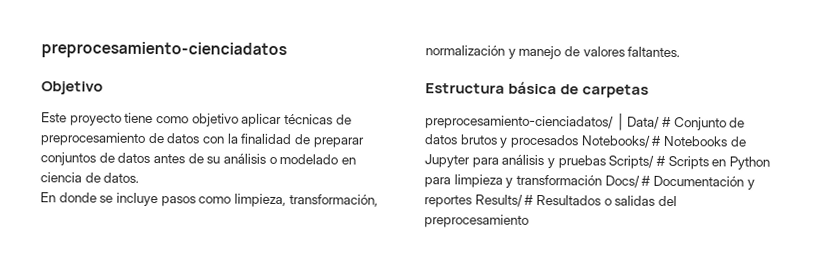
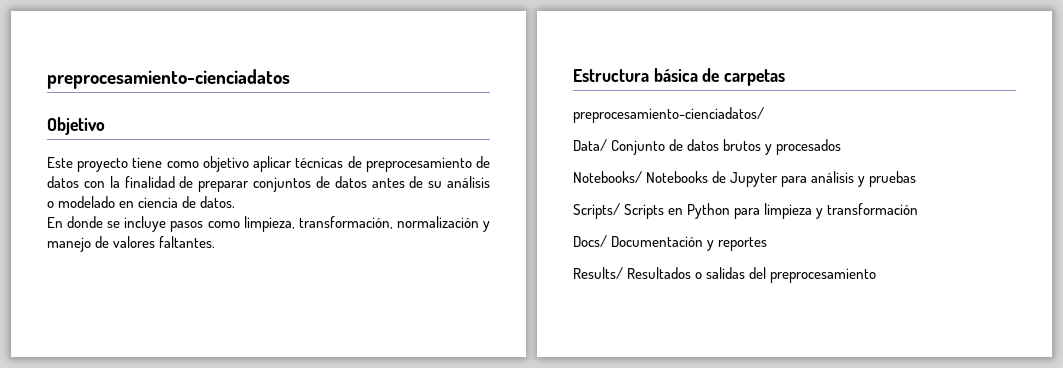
- preprocesamiento-cienciadatos/ │ Data/ # Conjunto de datos brutos y procesados Notebooks/ # Notebooks de Jupyter para análisis y pruebas Scripts/ # Scripts en Python para limpieza y transformación Docs/ # Documentación y reportes Results/ # Resultados o salidas del preprocesamiento
+ preprocesamiento-cienciadatos/
+ Data/ Conjunto de datos brutos y procesados
+ Notebooks/ Notebooks de Jupyter para análisis y pruebas
+ Scripts/ Scripts en Python para limpieza y transformación
+ Docs/ Documentación y reportes
+ Results/ Resultados o salidas del preprocesamiento

